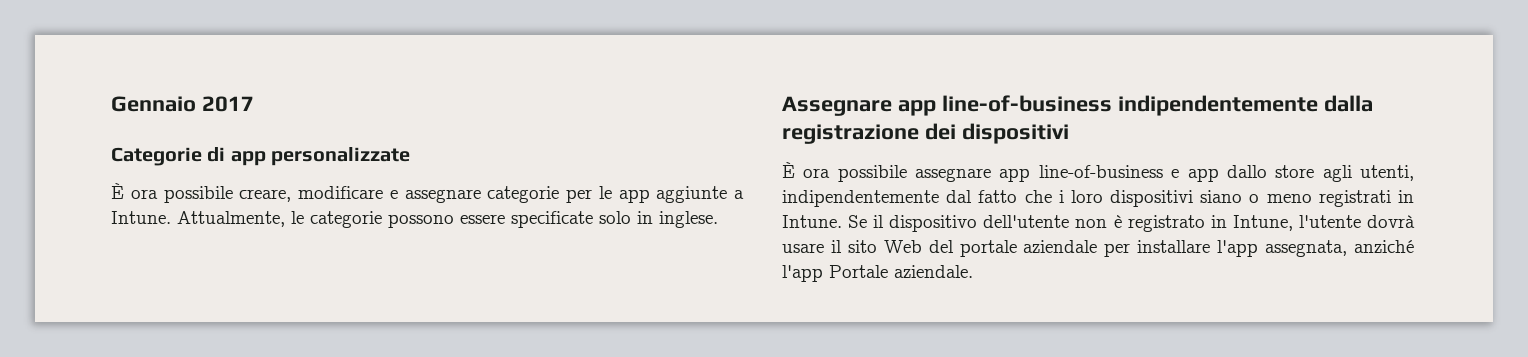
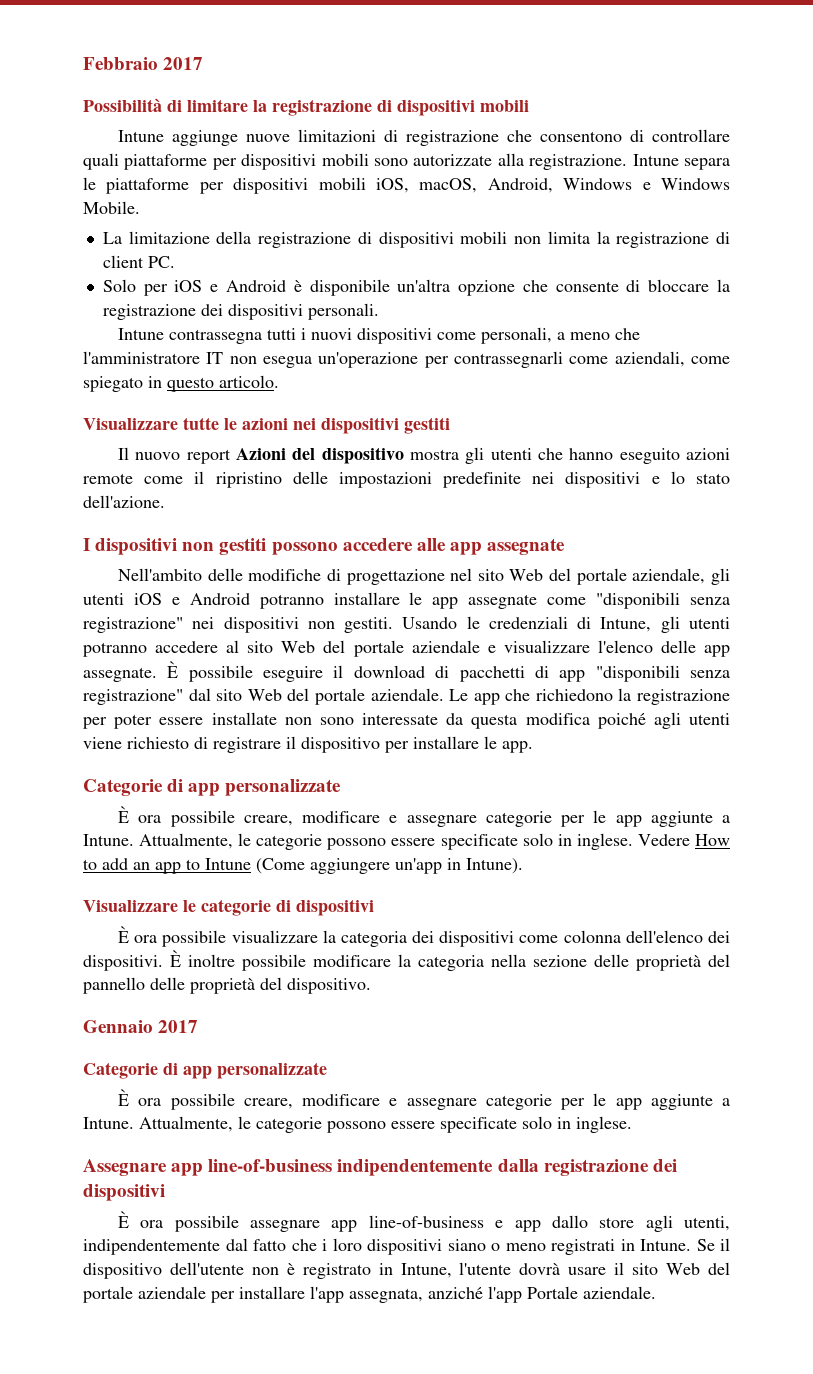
+ Febbraio 2017
+ Possibilità di limitare la registrazione di dispositivi mobili
+ Intune aggiunge nuove limitazioni di registrazione che consentono di controllare quali piattaforme per dispositivi mobili sono autorizzate alla registrazione. Intune separa le piattaforme per dispositivi mobili iOS, macOS, Android, Windows e Windows Mobile.
+ La limitazione della registrazione di dispositivi mobili non limita la registrazione di client PC.
+ Solo per iOS e Android è disponibile un'altra opzione che consente di bloccare la registrazione dei dispositivi personali.
+ Intune contrassegna tutti i nuovi dispositivi come personali, a meno che l'amministratore IT non esegua un'operazione per contrassegnarli come aziendali, come spiegato in questo articolo.
+ Visualizzare tutte le azioni nei dispositivi gestiti
+ Il nuovo report Azioni del dispositivo mostra gli utenti che hanno eseguito azioni remote come il ripristino delle impostazioni predefinite nei dispositivi e lo stato dell'azione.
+ I dispositivi non gestiti possono accedere alle app assegnate
+ Nell'ambito delle modifiche di progettazione nel sito Web del portale aziendale, gli utenti iOS e Android potranno installare le app assegnate come "disponibili senza registrazione" nei dispositivi non gestiti. Usando le credenziali di Intune, gli utenti potranno accedere al sito Web del portale aziendale e visualizzare l'elenco delle app assegnate. È possibile eseguire il download di pacchetti di app "disponibili senza registrazione" dal sito Web del portale aziendale. Le app che richiedono la registrazione per poter essere installate non sono interessate da questa modifica poiché agli utenti viene richiesto di registrare il dispositivo per installare le app.
+ Categorie di app personalizzate
+ È ora possibile creare, modificare e assegnare categorie per le app aggiunte a Intune. Attualmente, le categorie possono essere specificate solo in inglese. Vedere How to add an app to Intune (Come aggiungere un'app in Intune).
+ Visualizzare le categorie di dispositivi
+ È ora possibile visualizzare la categoria dei dispositivi come colonna dell'elenco dei dispositivi. È inoltre possibile modificare la categoria nella sezione delle proprietà del pannello delle proprietà del dispositivo.

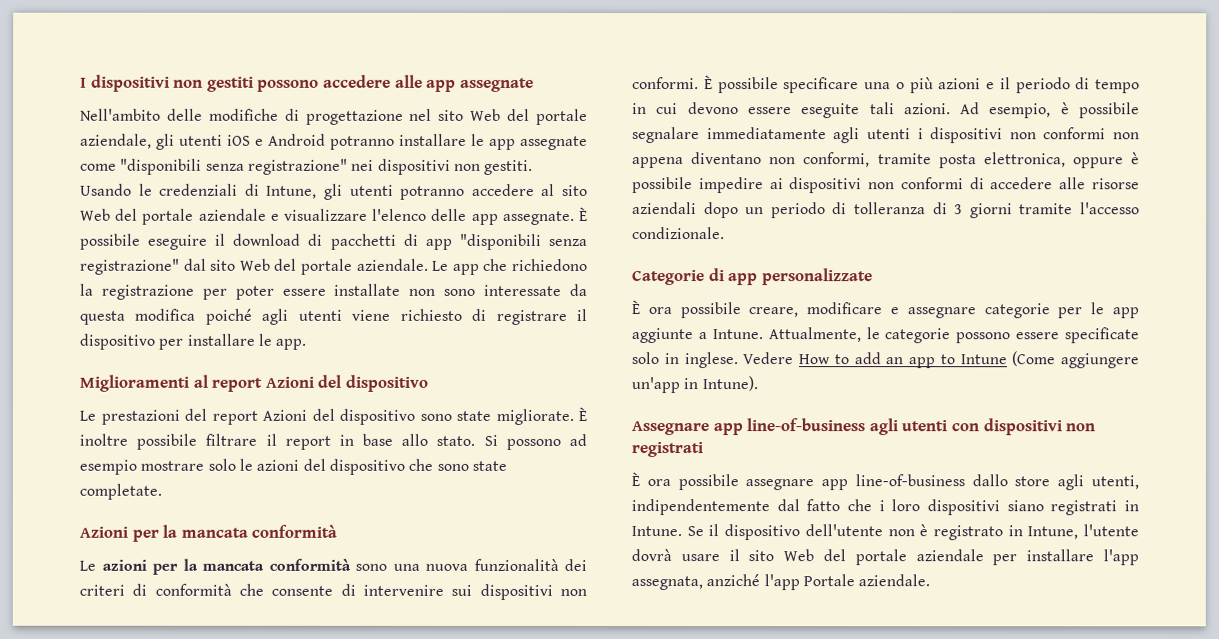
- Febbraio 2017
- Possibilità di limitare la registrazione di dispositivi mobili
- Intune aggiunge nuove limitazioni di registrazione che consentono di controllare quali piattaforme per dispositivi mobili sono autorizzate alla registrazione. Intune separa le piattaforme per dispositivi mobili iOS, macOS, Android, Windows e Windows Mobile.
- La limitazione della registrazione di dispositivi mobili non limita la registrazione di client PC.
- Solo per iOS e Android è disponibile un'altra opzione che consente di bloccare la registrazione dei dispositivi personali.
- Intune contrassegna tutti i nuovi dispositivi come personali, a meno che l'amministratore IT non esegua un'operazione per contrassegnarli come aziendali, come spiegato in questo articolo.
- Visualizzare tutte le azioni nei dispositivi gestiti
- Il nuovo report Azioni del dispositivo mostra gli utenti che hanno eseguito azioni remote come il ripristino delle impostazioni predefinite nei dispositivi e lo stato dell'azione.
+ Miglioramenti al report Azioni del dispositivo
+ Le prestazioni del report Azioni del dispositivo sono state migliorate. È inoltre possibile filtrare il report in base allo stato. Si possono ad esempio mostrare solo le azioni del dispositivo che sono state completate.
+ Azioni per la mancata conformità
+ Le azioni per la mancata conformità sono una nuova funzionalità dei criteri di conformità che consente di intervenire sui dispositivi non conformi. È possibile specificare una o più azioni e il periodo di tempo in cui devono essere eseguite tali azioni. Ad esempio, è possibile segnalare immediatamente agli utenti i dispositivi non conformi non appena diventano non conformi, tramite posta elettronica, oppure è possibile impedire ai dispositivi non conformi di accedere alle risorse aziendali dopo un periodo di tolleranza di 3 giorni tramite l'accesso condizionale.
- Visualizzare le categorie di dispositivi
- È ora possibile visualizzare la categoria dei dispositivi come colonna dell'elenco dei dispositivi. È inoltre possibile modificare la categoria nella sezione delle proprietà del pannello delle proprietà del dispositivo.
- Gennaio 2017
- Categorie di app personalizzate
- È ora possibile creare, modificare e assegnare categorie per le app aggiunte a Intune. Attualmente, le categorie possono essere specificate solo in inglese.
- Assegnare app line-of-business indipendentemente dalla registrazione dei dispositivi
+ Assegnare app line-of-business agli utenti con dispositivi non registrati
- È ora possibile assegnare app line-of-business e app dallo store agli utenti, indipendentemente dal fatto che i loro dispositivi siano o meno registrati in Intune.
+ È ora possibile assegnare app line-of-business dallo store agli utenti, indipendentemente dal fatto che i loro dispositivi siano registrati in Intune.

